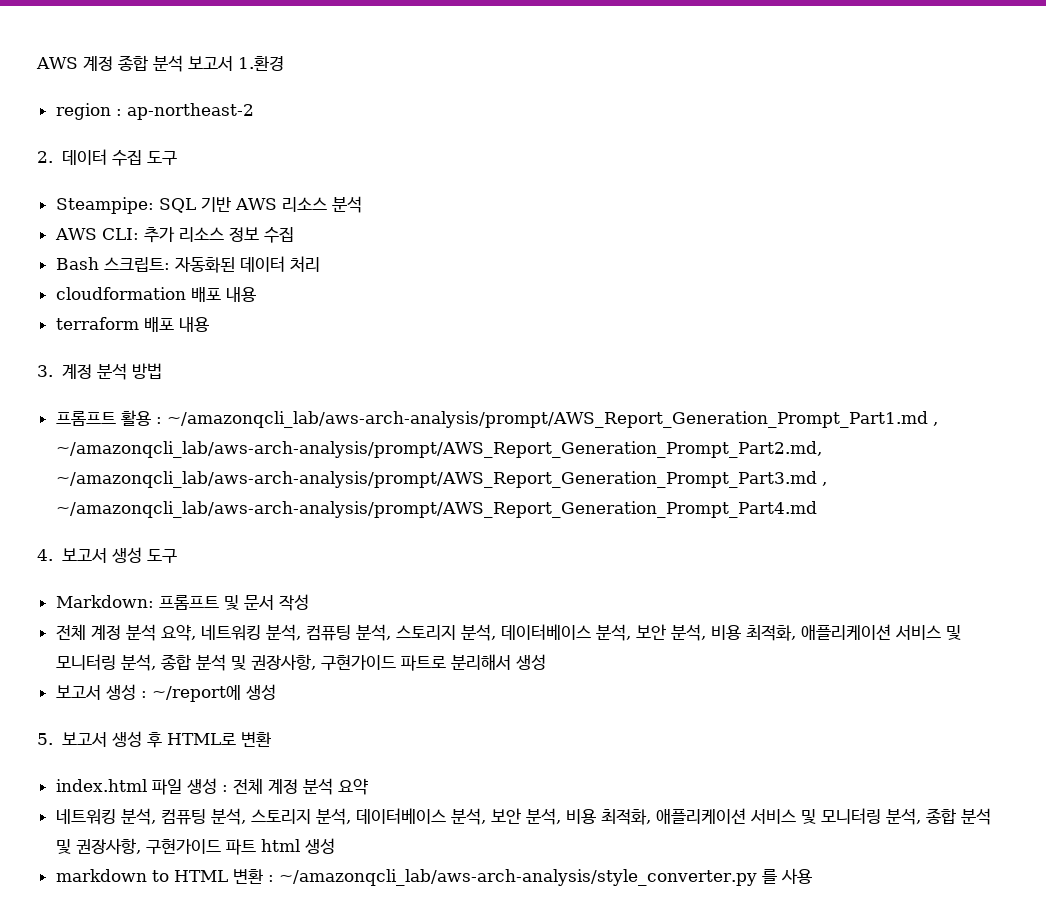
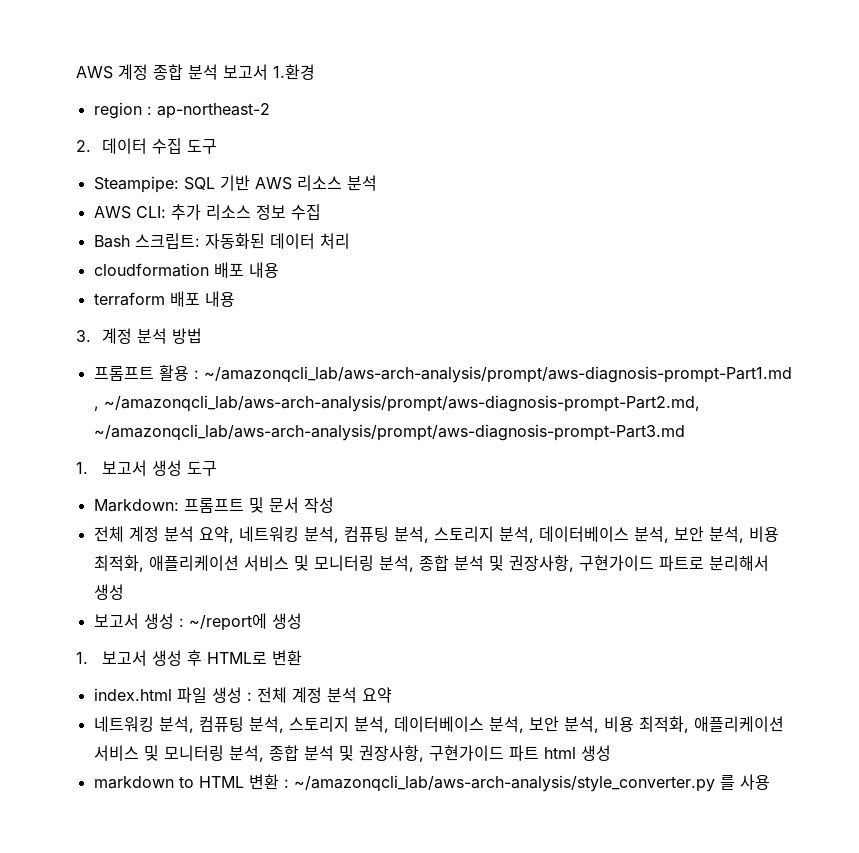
- 프롬프트 활용 : ~/amazonqcli_lab/aws-arch-analysis/prompt/AWS_Report_Generation_Prompt_Part1.md , ~/amazonqcli_lab/aws-arch-analysis/prompt/AWS_Report_Generation_Prompt_Part2.md, ~/amazonqcli_lab/aws-arch-analysis/prompt/AWS_Report_Generation_Prompt_Part3.md , ~/amazonqcli_lab/aws-arch-analysis/prompt/AWS_Report_Generation_Prompt_Part4.md
- 4. 보고서 생성 도구
+ 프롬프트 활용 : ~/amazonqcli_lab/aws-arch-analysis/prompt/aws-diagnosis-prompt-Part1.md , ~/amazonqcli_lab/aws-arch-analysis/prompt/aws-diagnosis-prompt-Part2.md, ~/amazonqcli_lab/aws-arch-analysis/prompt/aws-diagnosis-prompt-Part3.md
+ 1. 보고서 생성 도구
- 5. 보고서 생성 후 HTML로 변환
+ 1. 보고서 생성 후 HTML로 변환

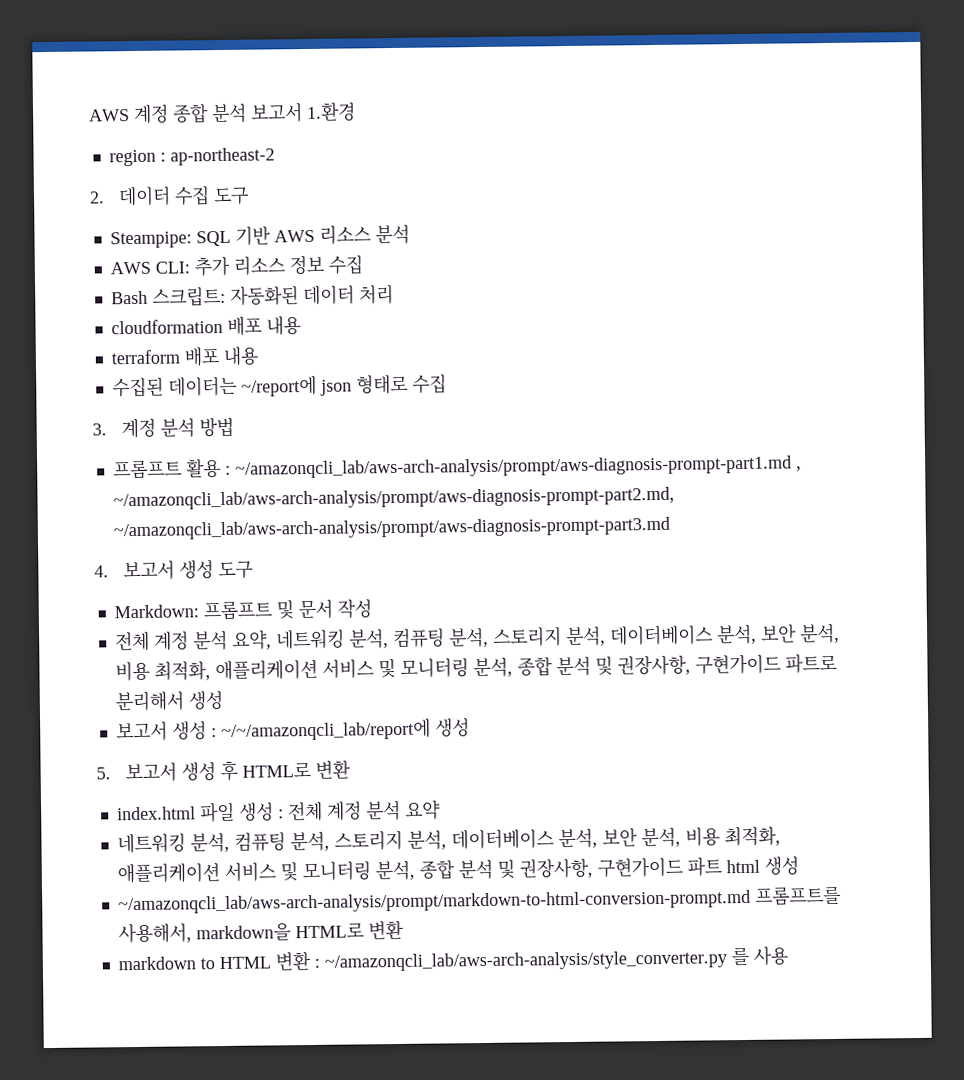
+ 수집된 데이터는 ~/report에 json 형태로 수집
- 프롬프트 활용 : ~/amazonqcli_lab/aws-arch-analysis/prompt/aws-diagnosis-prompt-Part1.md , ~/amazonqcli_lab/aws-arch-analysis/prompt/aws-diagnosis-prompt-Part2.md, ~/amazonqcli_lab/aws-arch-analysis/prompt/aws-diagnosis-prompt-Part3.md
- 1. 보고서 생성 도구
+ 프롬프트 활용 : ~/amazonqcli_lab/aws-arch-analysis/prompt/aws-diagnosis-prompt-part1.md , ~/amazonqcli_lab/aws-arch-analysis/prompt/aws-diagnosis-prompt-part2.md, ~/amazonqcli_lab/aws-arch-analysis/prompt/aws-diagnosis-prompt-part3.md
+ 4. 보고서 생성 도구
- 보고서 생성 : ~/report에 생성
- 1. 보고서 생성 후 HTML로 변환
+ 보고서 생성 : ~/~/amazonqcli_lab/report에 생성
+ 5. 보고서 생성 후 HTML로 변환
+ ~/amazonqcli_lab/aws-arch-analysis/prompt/markdown-to-html-conversion-prompt.md 프롬프트를 사용해서, markdown을 HTML로 변환

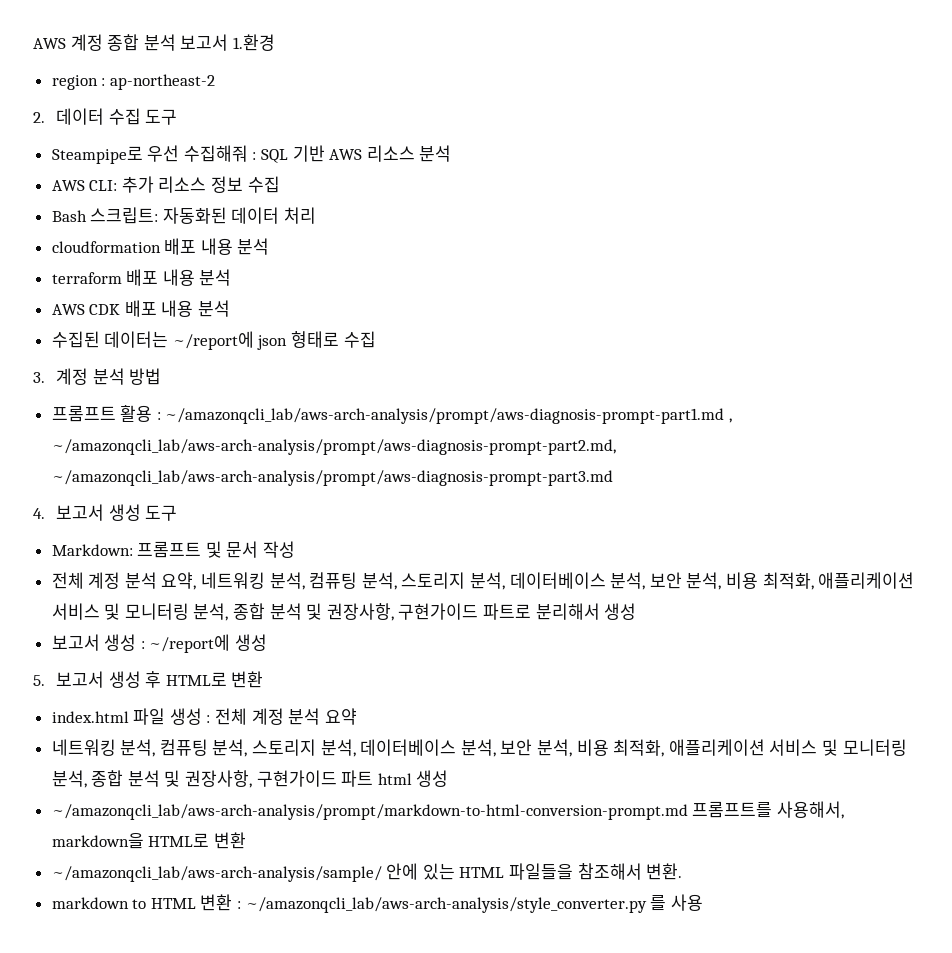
- Steampipe: SQL 기반 AWS 리소스 분석
+ Steampipe로 우선 수집해줘 : SQL 기반 AWS 리소스 분석
- cloudformation 배포 내용
+ cloudformation 배포 내용 분석
- terraform 배포 내용
+ terraform 배포 내용 분석
+ AWS CDK 배포 내용 분석
- 보고서 생성 : ~/~/amazonqcli_lab/report에 생성
+ 보고서 생성 : ~/report에 생성
+ ~/amazonqcli_lab/aws-arch-analysis/sample/ 안에 있는 HTML 파일들을 참조해서 변환.

